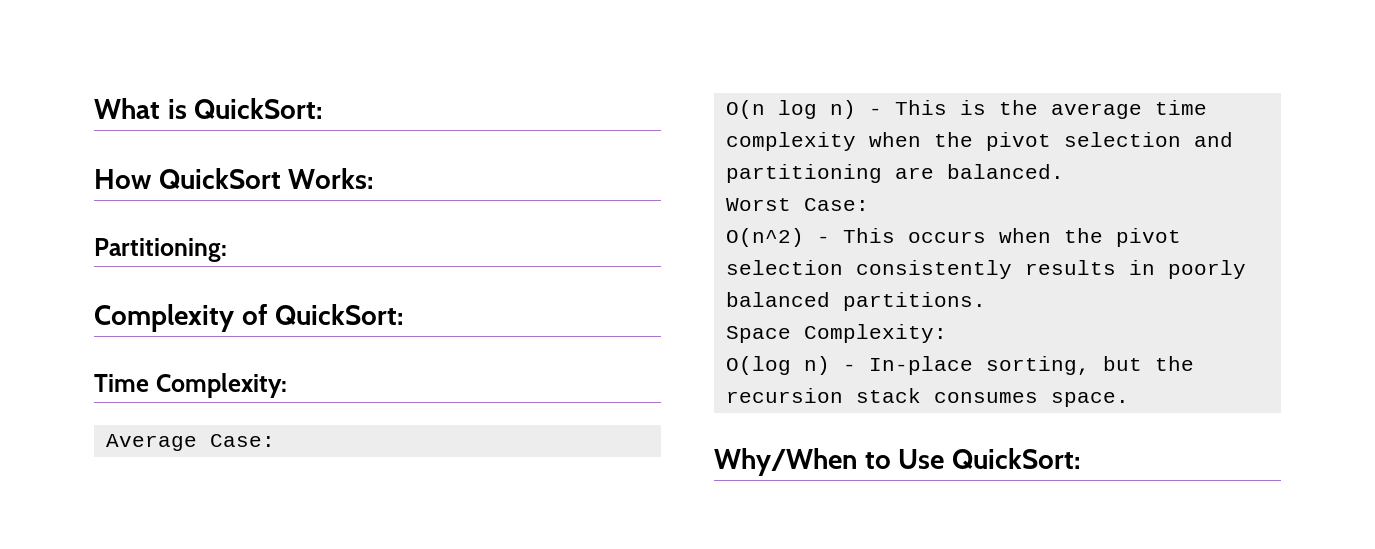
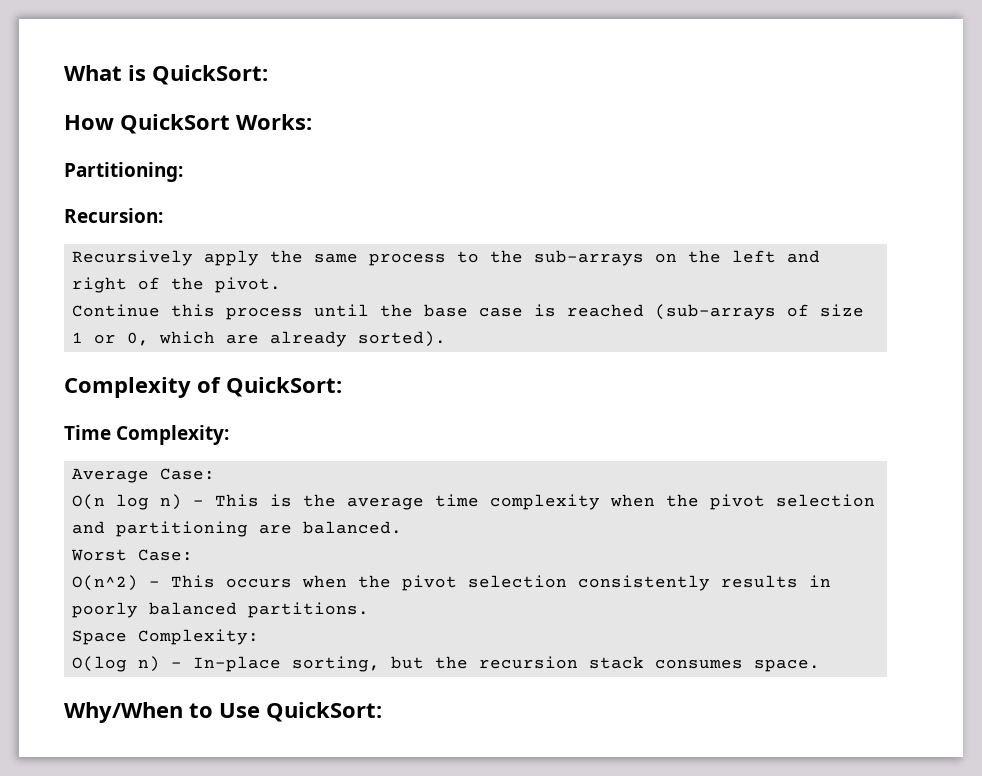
+ Recursion:
+ Recursively apply the same process to the sub-arrays on the left and right of the pivot.
+ Continue this process until the base case is reached (sub-arrays of size 1 or 0, which are already sorted).

